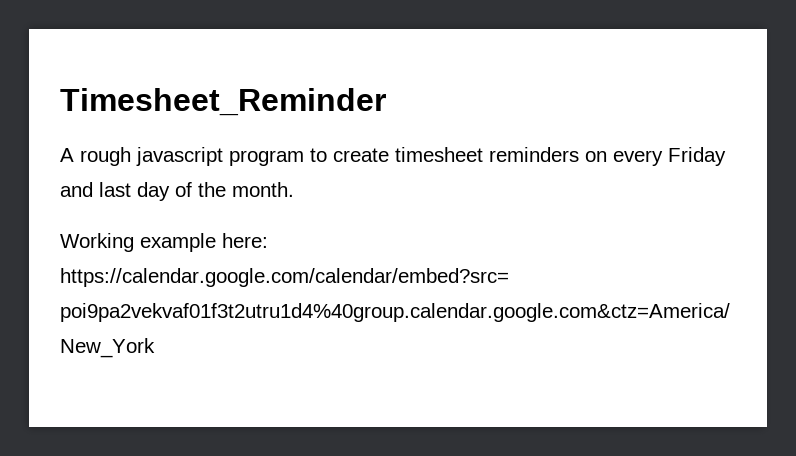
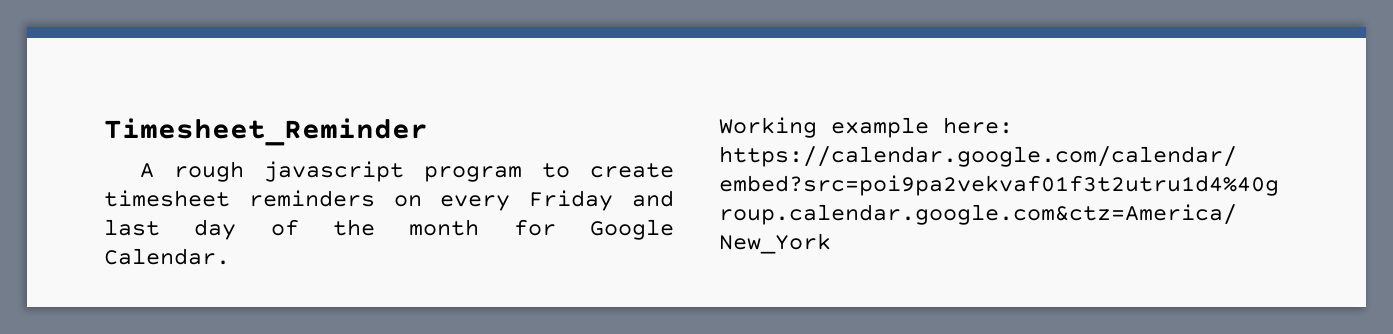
- A rough javascript program to create timesheet reminders on every Friday and last day of the month.
+ A rough javascript program to create timesheet reminders on every Friday and last day of the month for Google Calendar.

